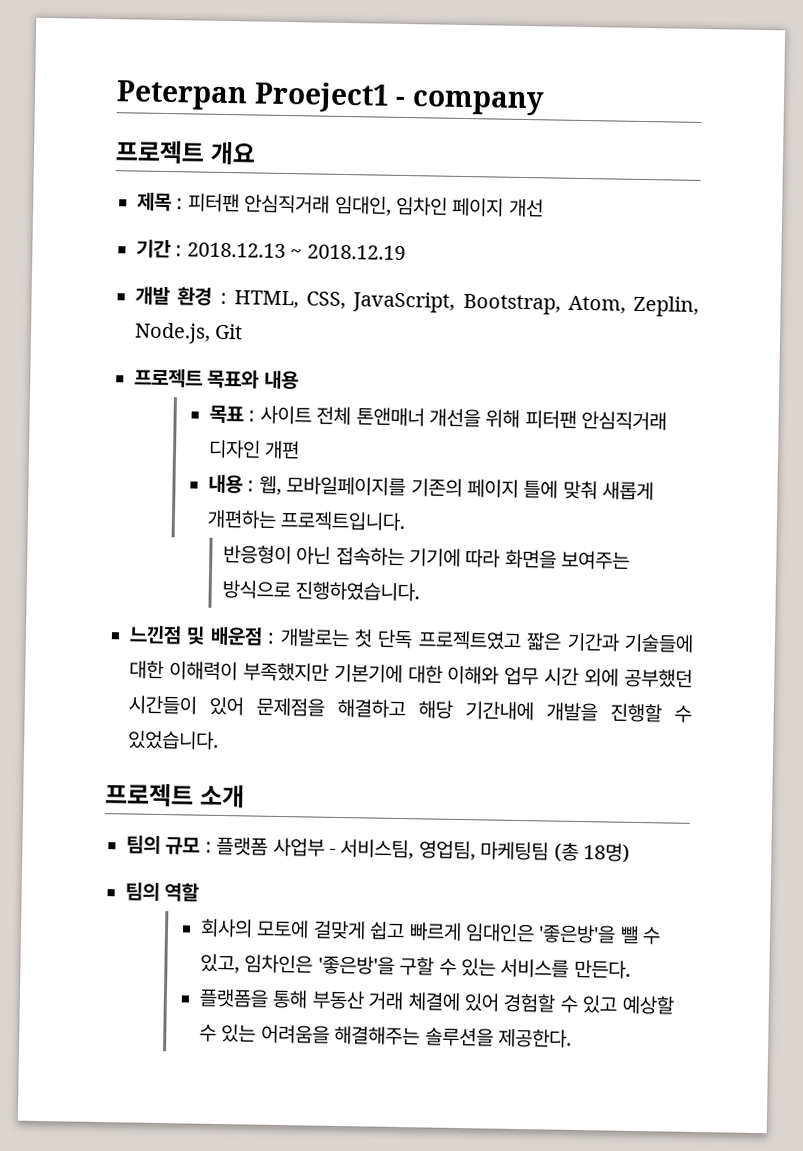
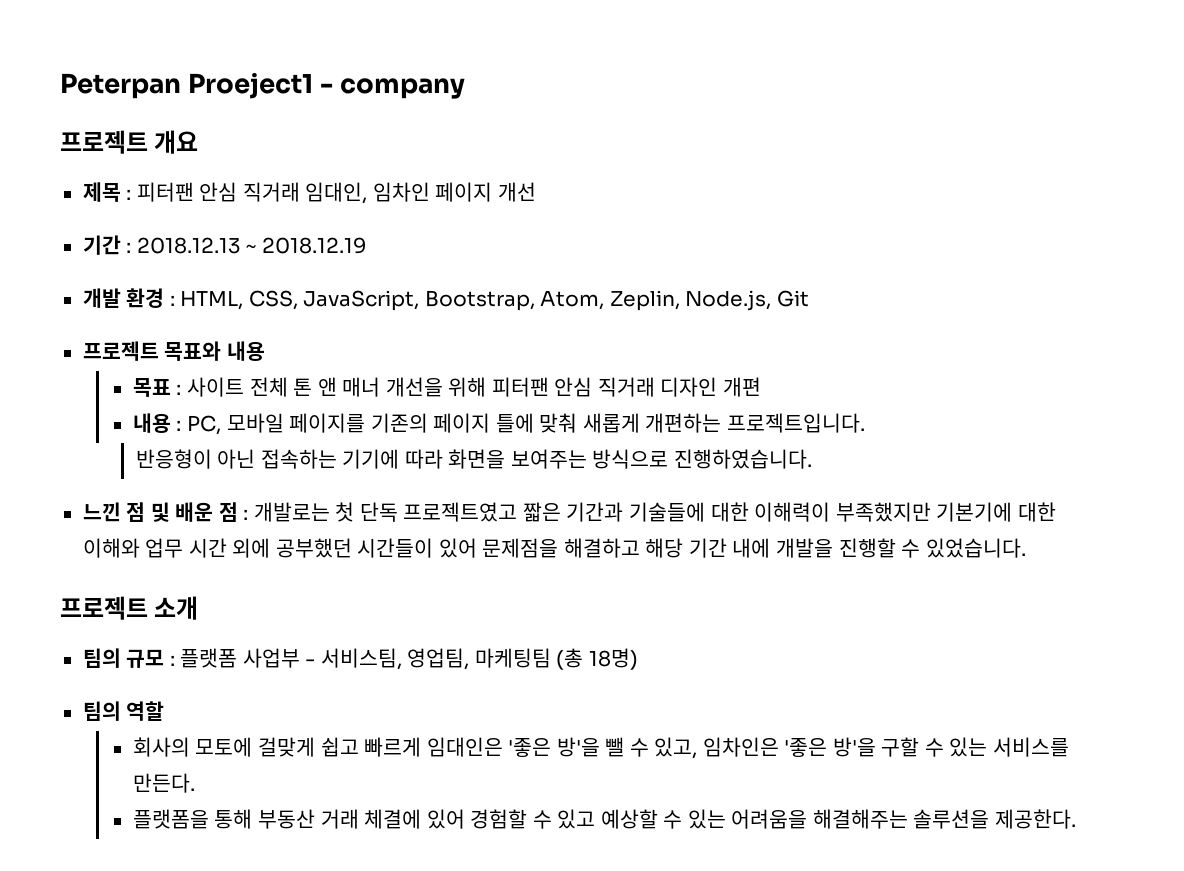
- 제목 : 피터팬 안심직거래 임대인, 임차인 페이지 개선
+ 제목 : 피터팬 안심 직거래 임대인, 임차인 페이지 개선
- 목표 : 사이트 전체 톤앤매너 개선을 위해 피터팬 안심직거래 디자인 개편
+ 목표 : 사이트 전체 톤 앤 매너 개선을 위해 피터팬 안심 직거래 디자인 개편
- 내용 : 웹, 모바일페이지를 기존의 페이지 틀에 맞춰 새롭게 개편하는 프로젝트입니다.
+ 내용 : PC, 모바일 페이지를 기존의 페이지 틀에 맞춰 새롭게 개편하는 프로젝트입니다.
- 느낀점 및 배운점 : 개발로는 첫 단독 프로젝트였고 짧은 기간과 기술들에 대한 이해력이 부족했지만 기본기에 대한 이해와 업무 시간 외에 공부했던 시간들이 있어 문제점을 해결하고 해당 기간내에 개발을 진행할 수 있었습니다.
+ 느낀 점 및 배운 점 : 개발로는 첫 단독 프로젝트였고 짧은 기간과 기술들에 대한 이해력이 부족했지만 기본기에 대한 이해와 업무 시간 외에 공부했던 시간들이 있어 문제점을 해결하고 해당 기간 내에 개발을 진행할 수 있었습니다.
- 회사의 모토에 걸맞게 쉽고 빠르게 임대인은 '좋은방'을 뺄 수 있고, 임차인은 '좋은방'을 구할 수 있는 서비스를 만든다.
+ 회사의 모토에 걸맞게 쉽고 빠르게 임대인은 '좋은 방'을 뺄 수 있고, 임차인은 '좋은 방'을 구할 수 있는 서비스를 만든다.

